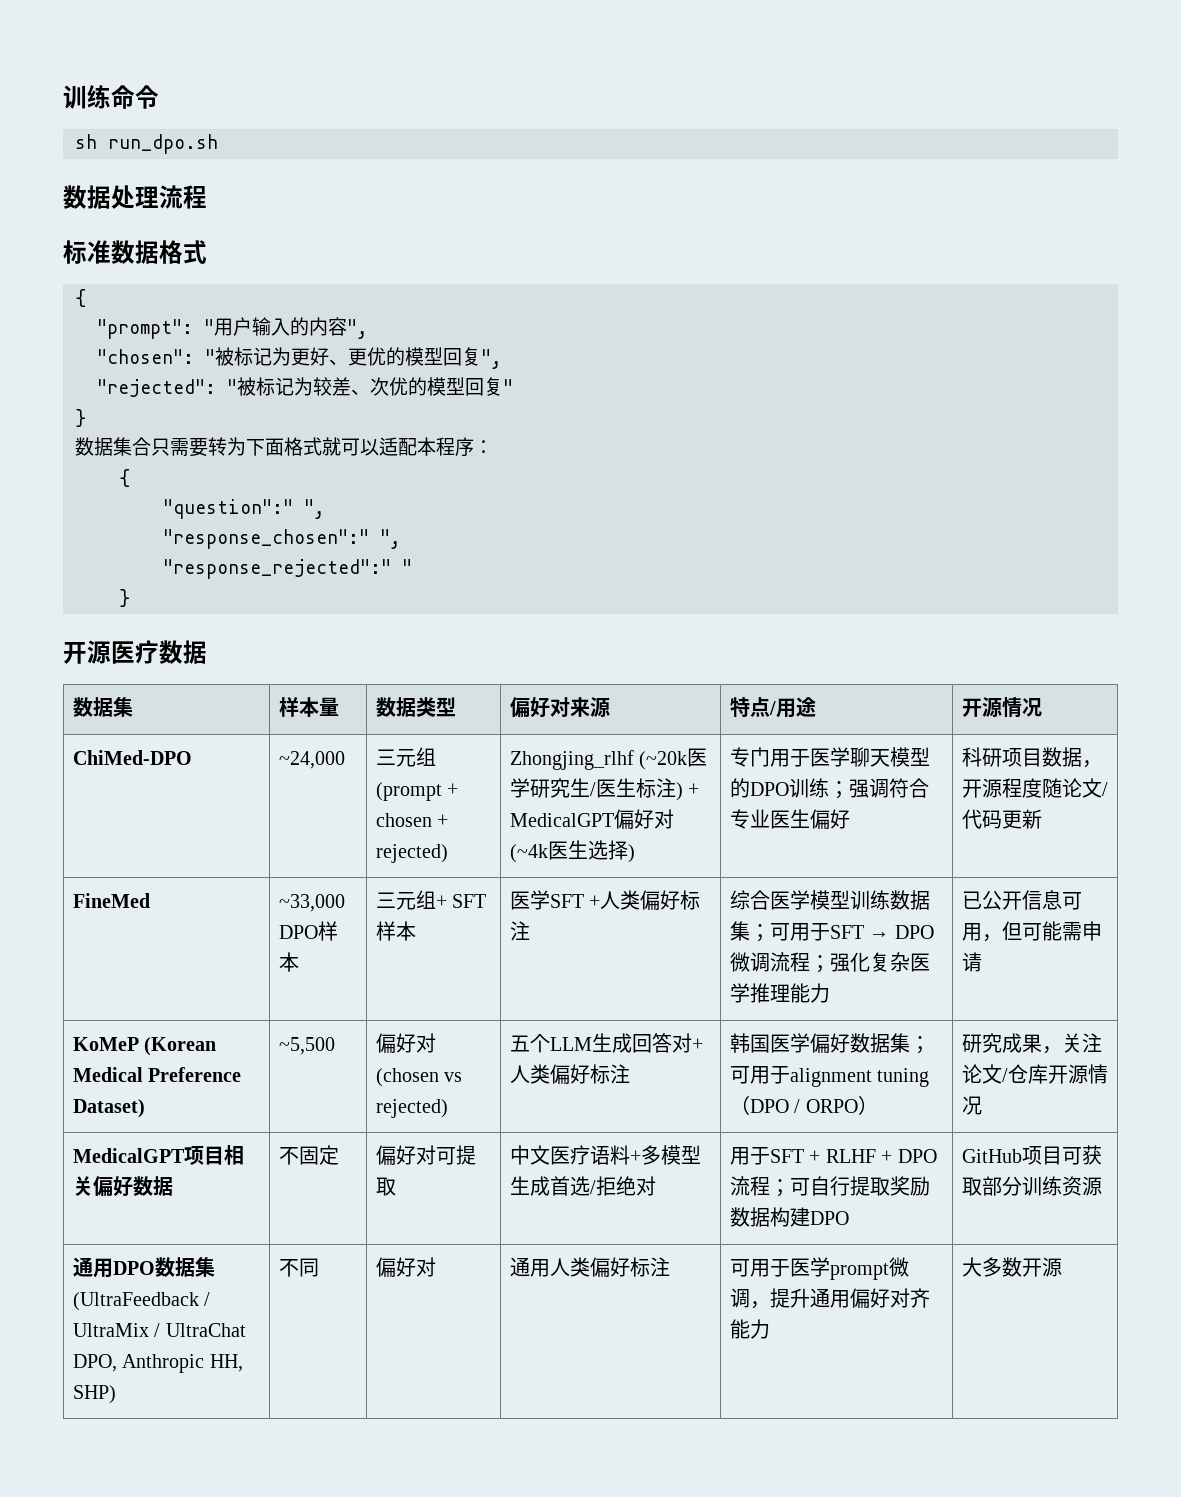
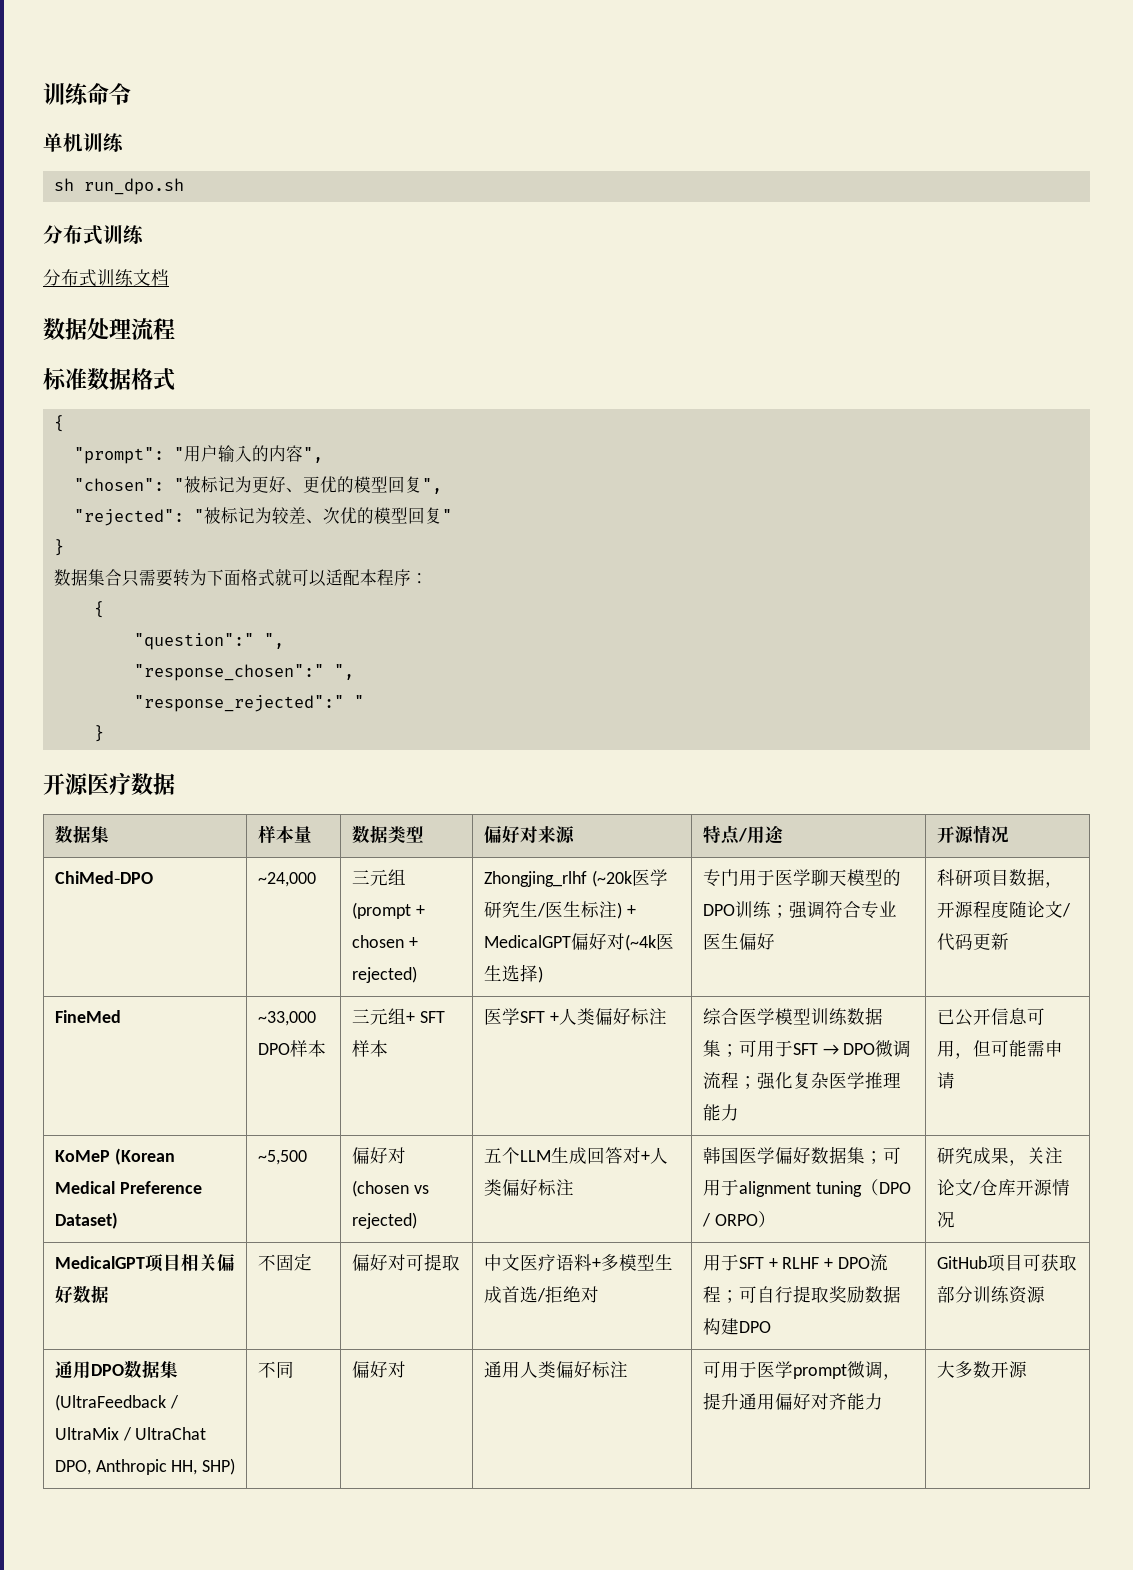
+ 单机训练
  sh run_dpo.sh
+ 分布式训练
+ 分布式训练文档

